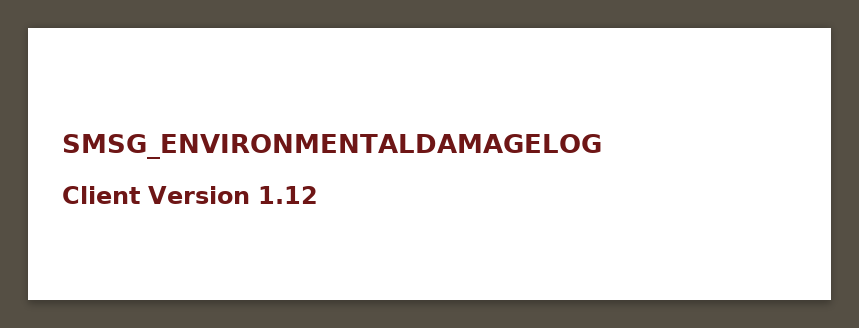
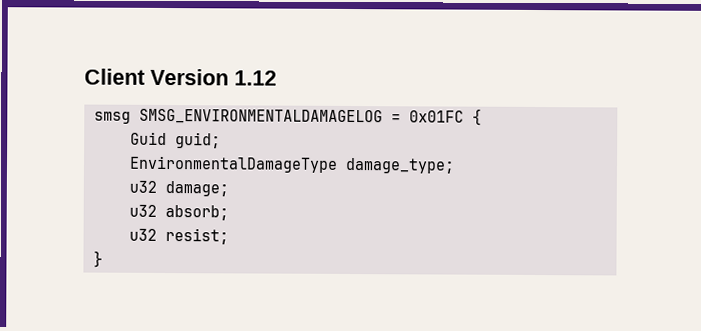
- SMSG_ENVIRONMENTALDAMAGELOG
+ smsg SMSG_ENVIRONMENTALDAMAGELOG = 0x01FC {
+ Guid guid;
+ EnvironmentalDamageType damage_type;
+ u32 damage;
+ u32 absorb;
+ u32 resist;
+ }

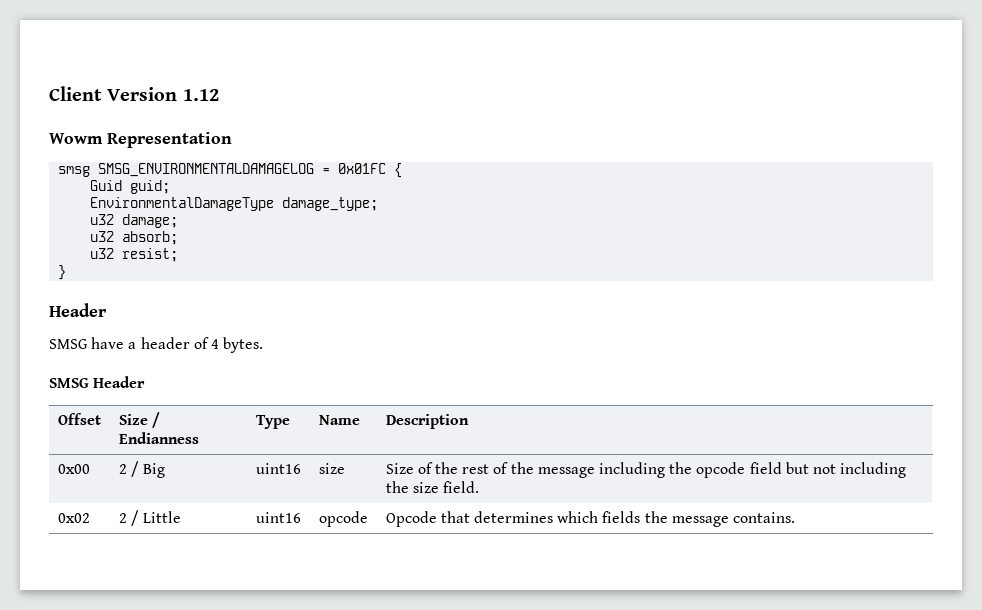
+ Wowm Representation
  }
+ Header
+ SMSG have a header of 4 bytes.
+ SMSG Header
+ Offset | Size / Endianness | Type | Name | Description
+ 0x00 | 2 / Big | uint16 | size | Size of the rest of the message including the opcode field but not including the size field.
+ 0x02 | 2 / Little | uint16 | opcode | Opcode that determines which fields the message contains.

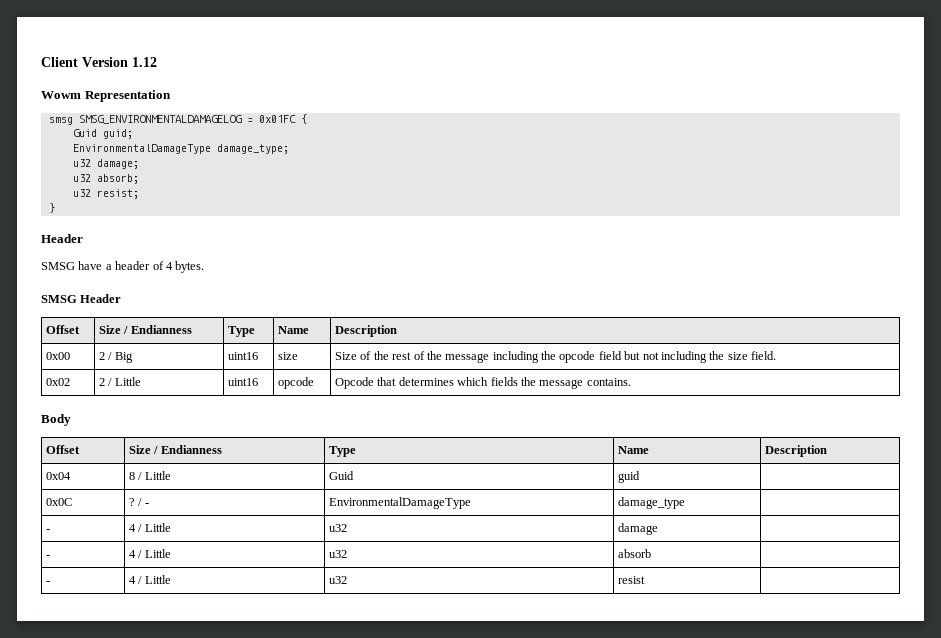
+ Body
+ Offset | Size / Endianness | Type | Name | Description
+ 0x04 | 8 / Little | Guid | guid |
+ 0x0C | ? / - | EnvironmentalDamageType | damage_type |
+ - | 4 / Little | u32 | damage |
+ - | 4 / Little | u32 | absorb |
+ - | 4 / Little | u32 | resist |

